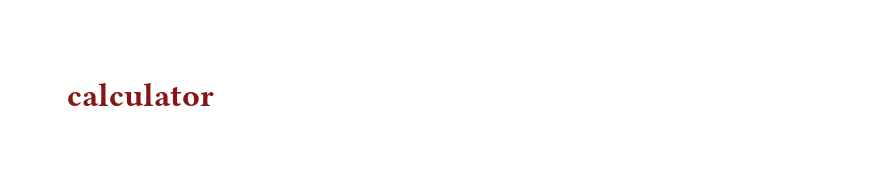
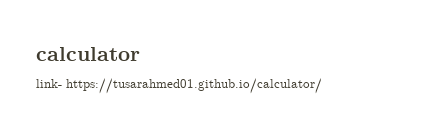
+ link- https://tusarahmed01.github.io/calculator/

